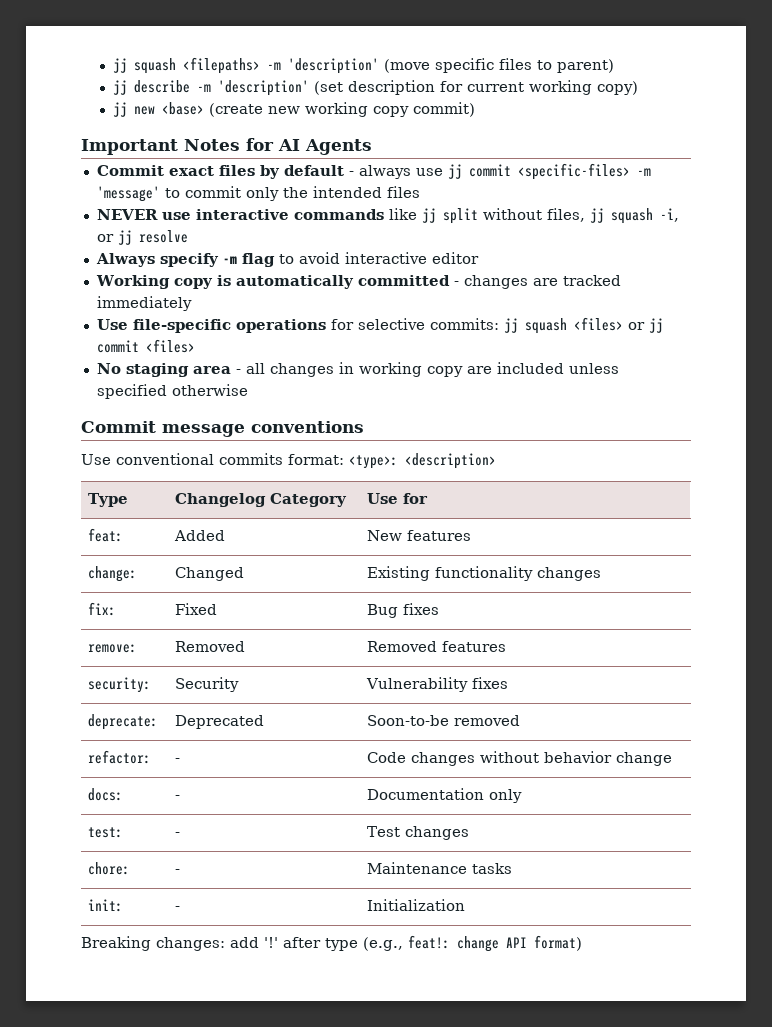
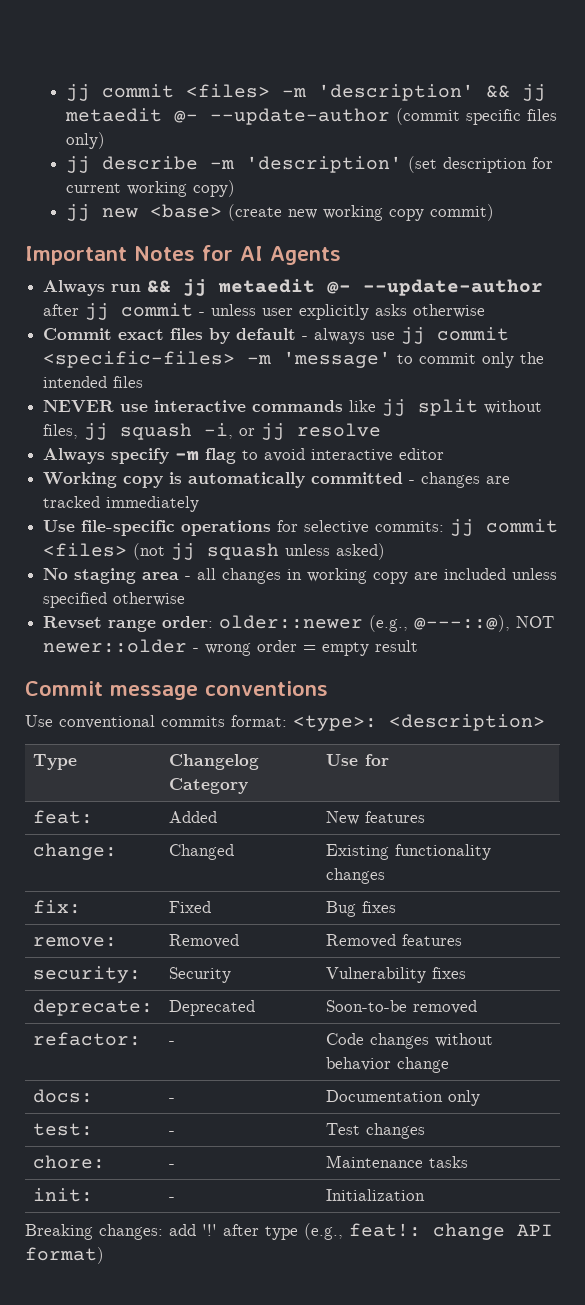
- jj squash <filepaths> -m 'description' (move specific files to parent)
+ jj commit <files> -m 'description' && jj metaedit @- --update-author (commit specific files only)
+ Always run && jj metaedit @- --update-author after jj commit - unless user explicitly asks otherwise
- Use file-specific operations for selective commits: jj squash <files> or jj commit <files>
+ Use file-specific operations for selective commits: jj commit <files> (not jj squash unless asked)
+ Revset range order: older::newer (e.g., @---::@), NOT newer::older - wrong order = empty result

